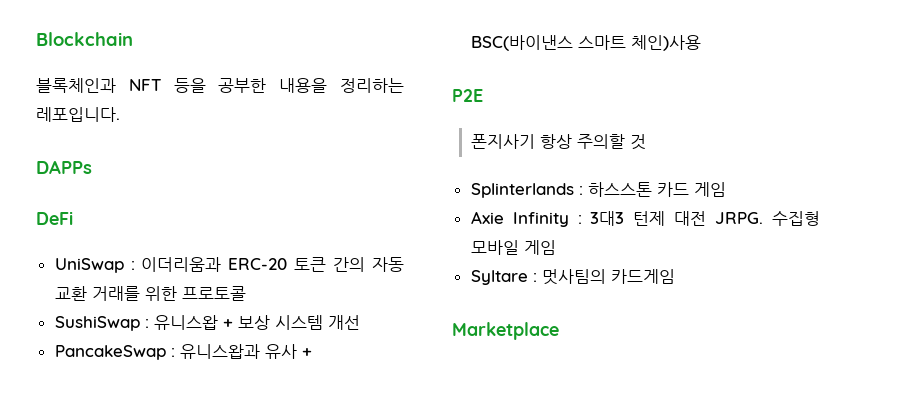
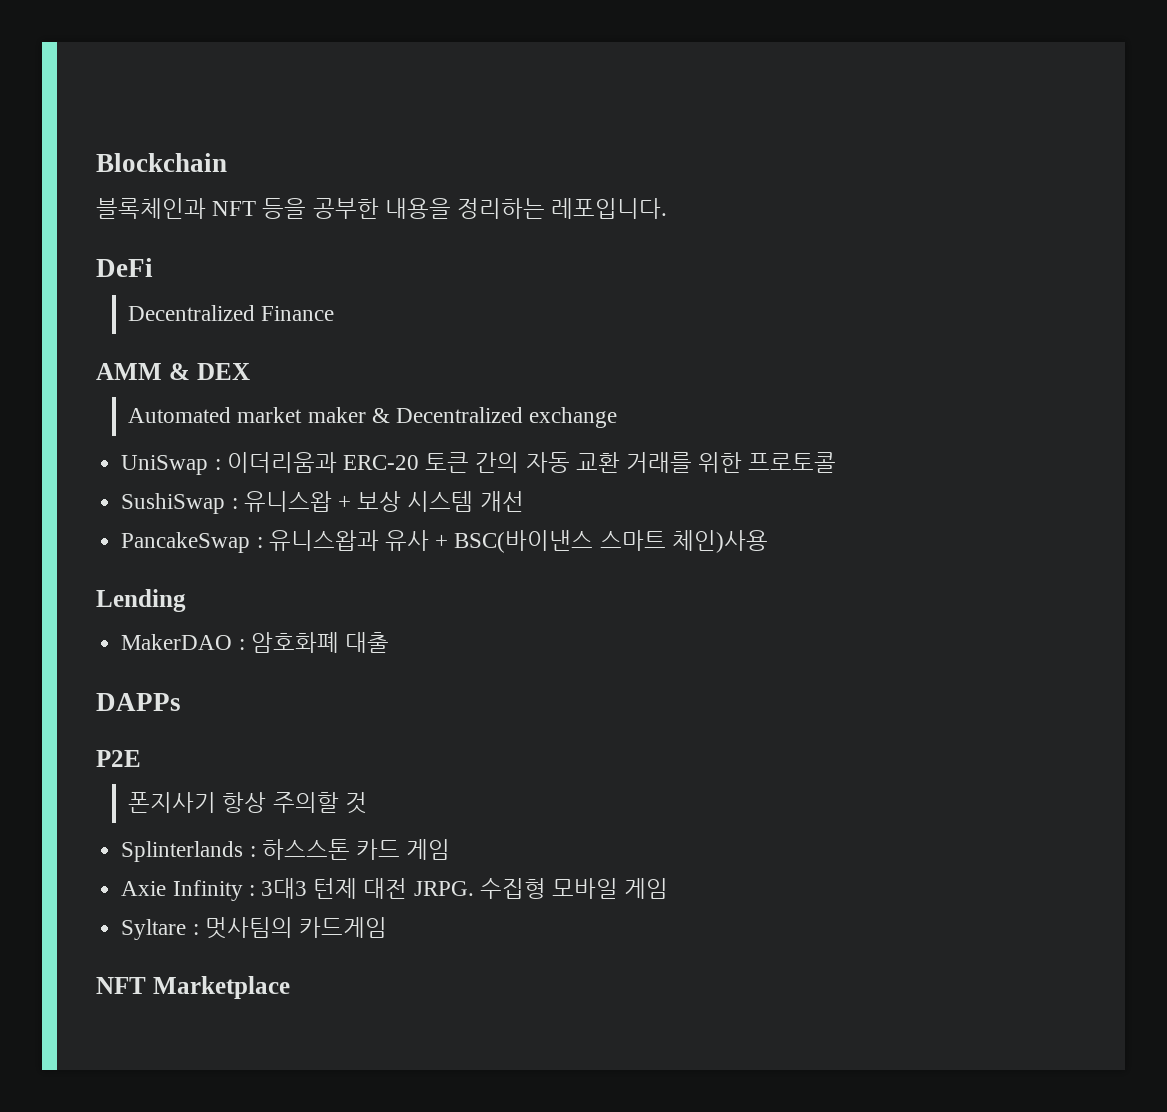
- DAPPs
  DeFi
+ Decentralized Finance
+ AMM & DEX
+ Automated market maker & Decentralized exchange
+ Lending
+ MakerDAO : 암호화폐 대출
+ DAPPs
- Marketplace
+ NFT Marketplace

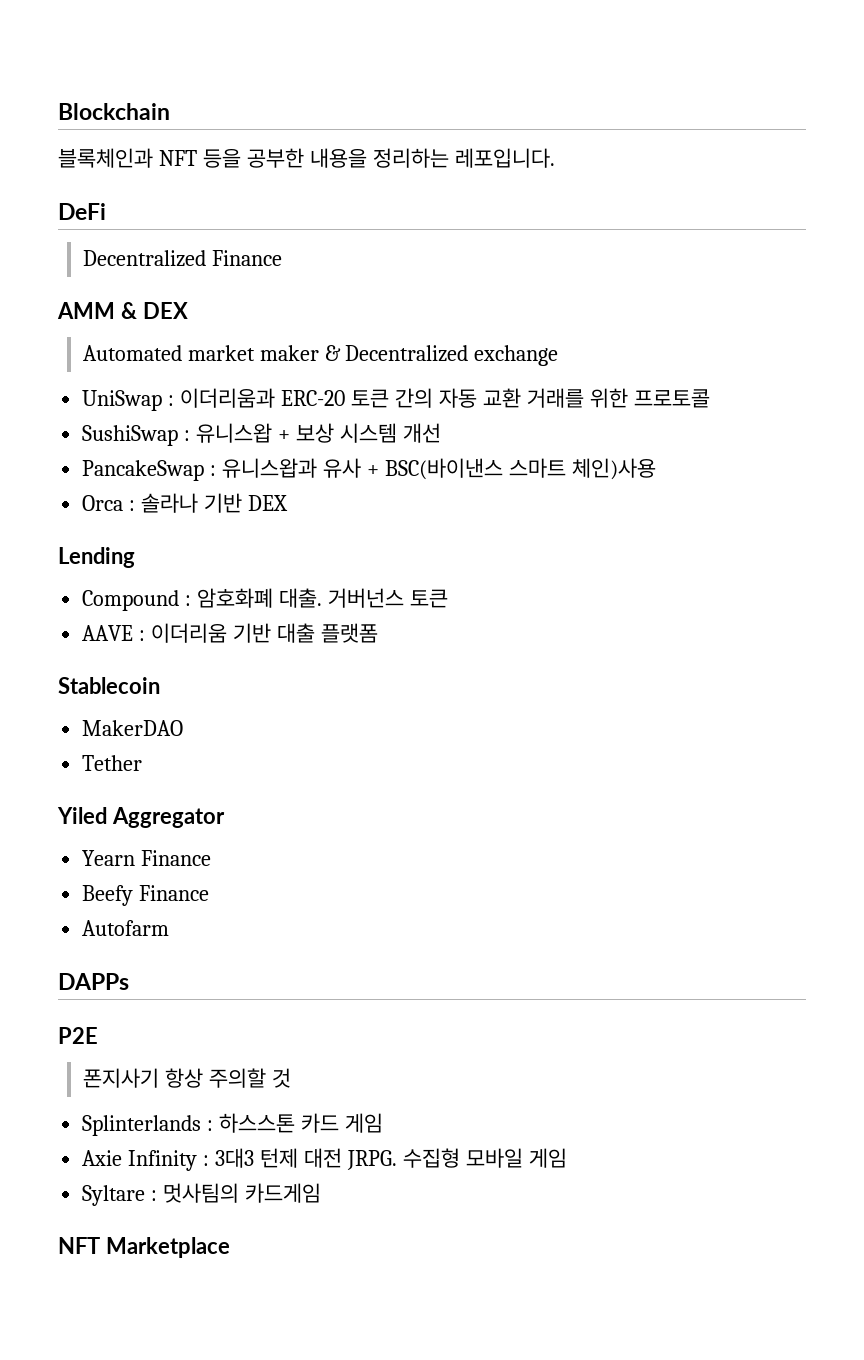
+ Orca : 솔라나 기반 DEX
- MakerDAO : 암호화폐 대출
+ Compound : 암호화폐 대출. 거버넌스 토큰
+ AAVE : 이더리움 기반 대출 플랫폼
+ Stablecoin
+ MakerDAO
+ Tether
+ Yiled Aggregator
+ Yearn Finance
+ Beefy Finance
+ Autofarm

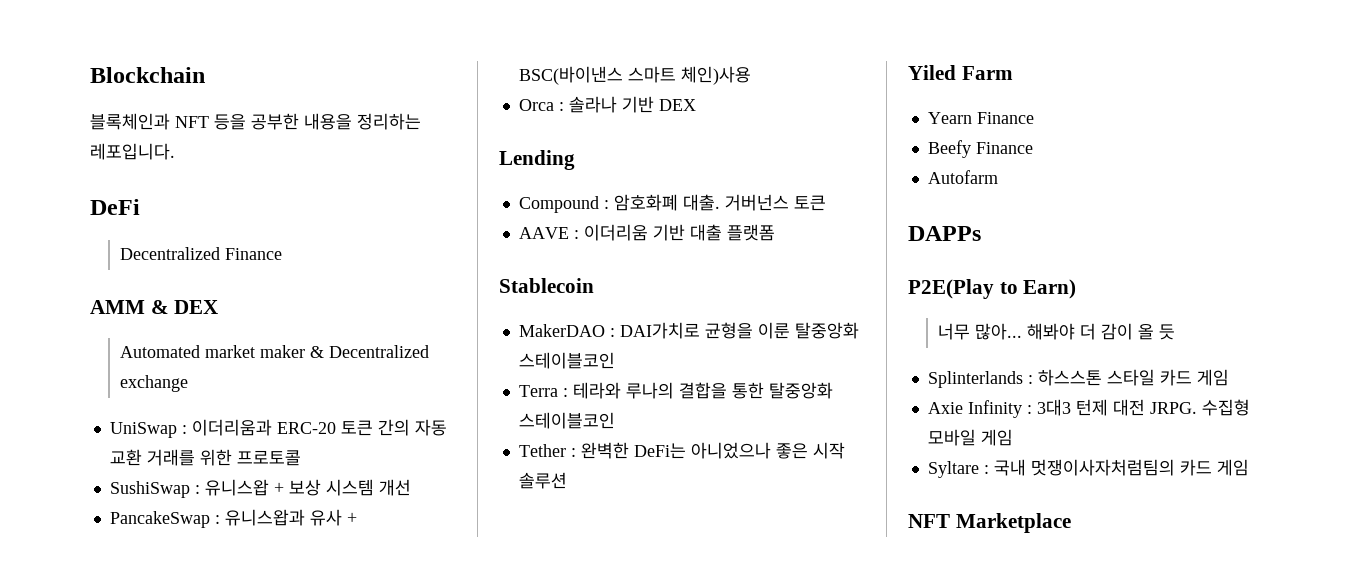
- MakerDAO
- Tether
+ MakerDAO : DAI가치로 균형을 이룬 탈중앙화 스테이블코인
+ Terra : 테라와 루나의 결합을 통한 탈중앙화 스테이블코인
+ Tether : 완벽한 DeFi는 아니었으나 좋은 시작 솔루션
- Yiled Aggregator
+ Yiled Farm
- P2E
- 폰지사기 항상 주의할 것
+ P2E(Play to Earn)
+ 너무 많아... 해봐야 더 감이 올 듯
- Splinterlands : 하스스톤 카드 게임
+ Splinterlands : 하스스톤 스타일 카드 게임
- Syltare : 멋사팀의 카드게임
+ Syltare : 국내 멋쟁이사자처럼팀의 카드 게임

